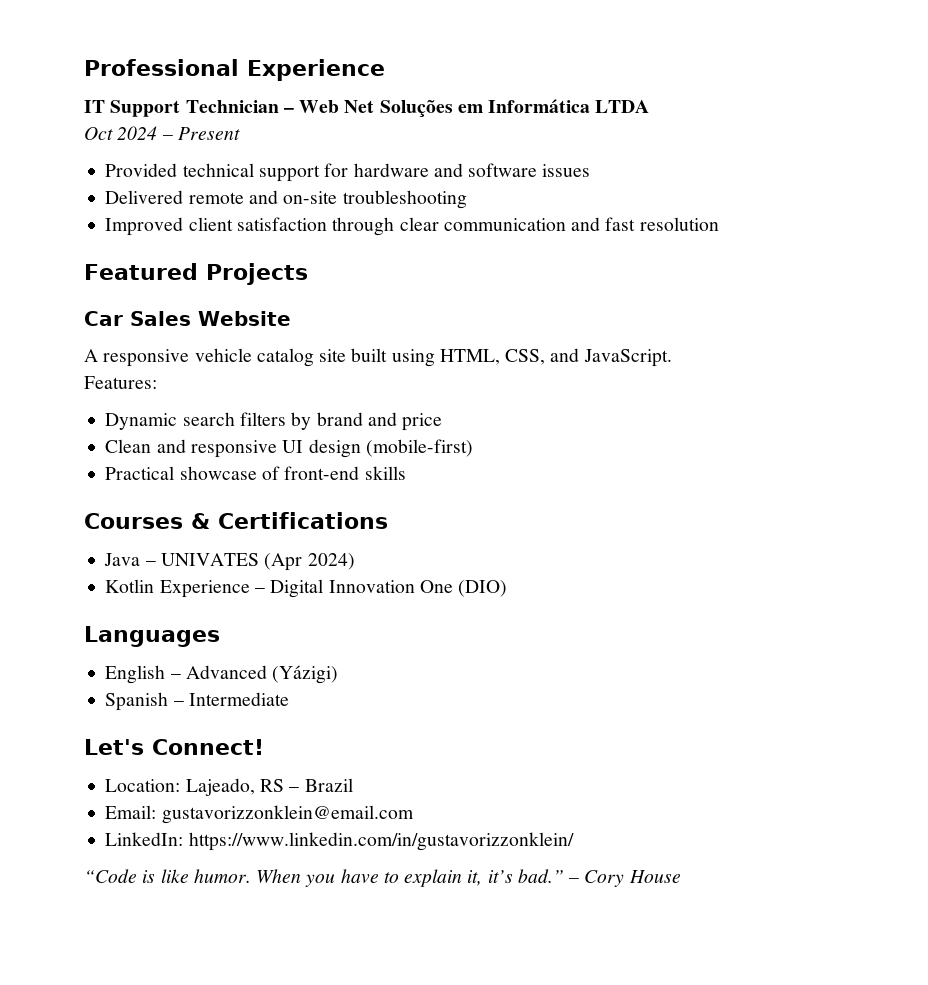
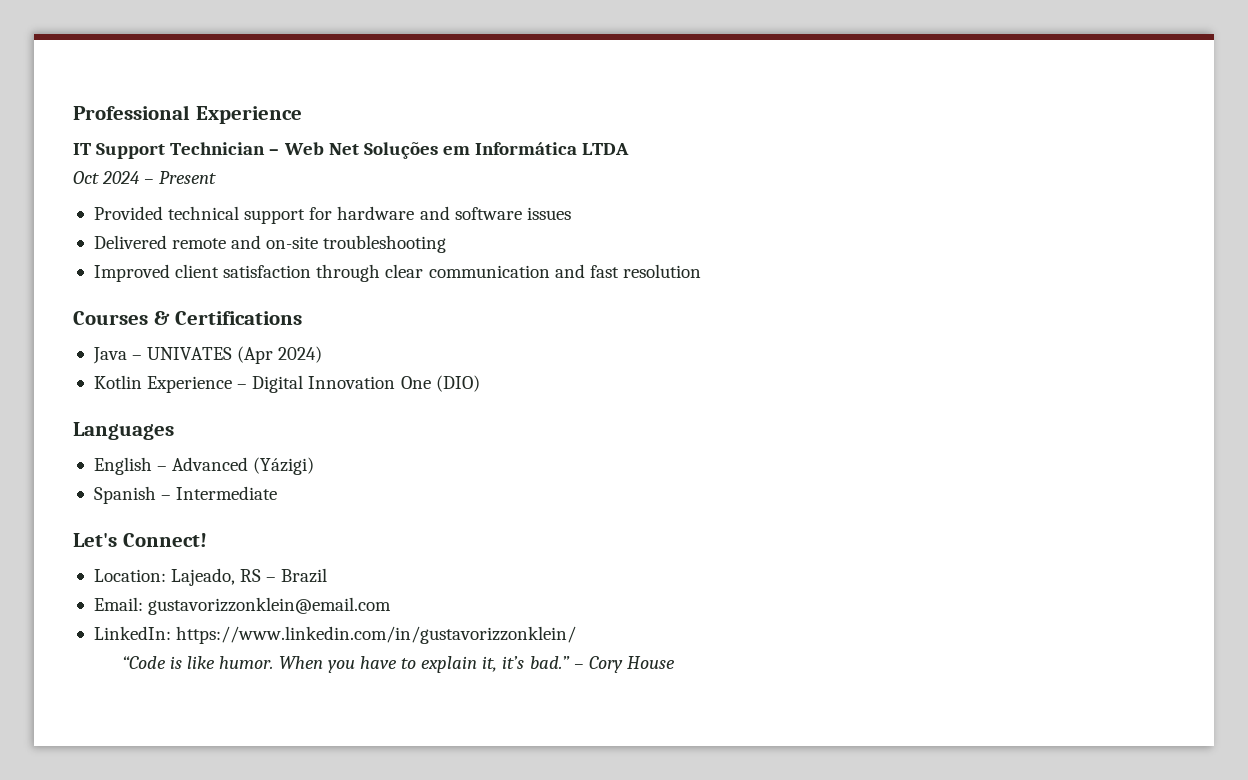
- Featured Projects
- Car Sales Website
- A responsive vehicle catalog site built using HTML, CSS, and JavaScript.
- Features:
- Dynamic search filters by brand and price
- Clean and responsive UI design (mobile-first)
- Practical showcase of front-end skills

